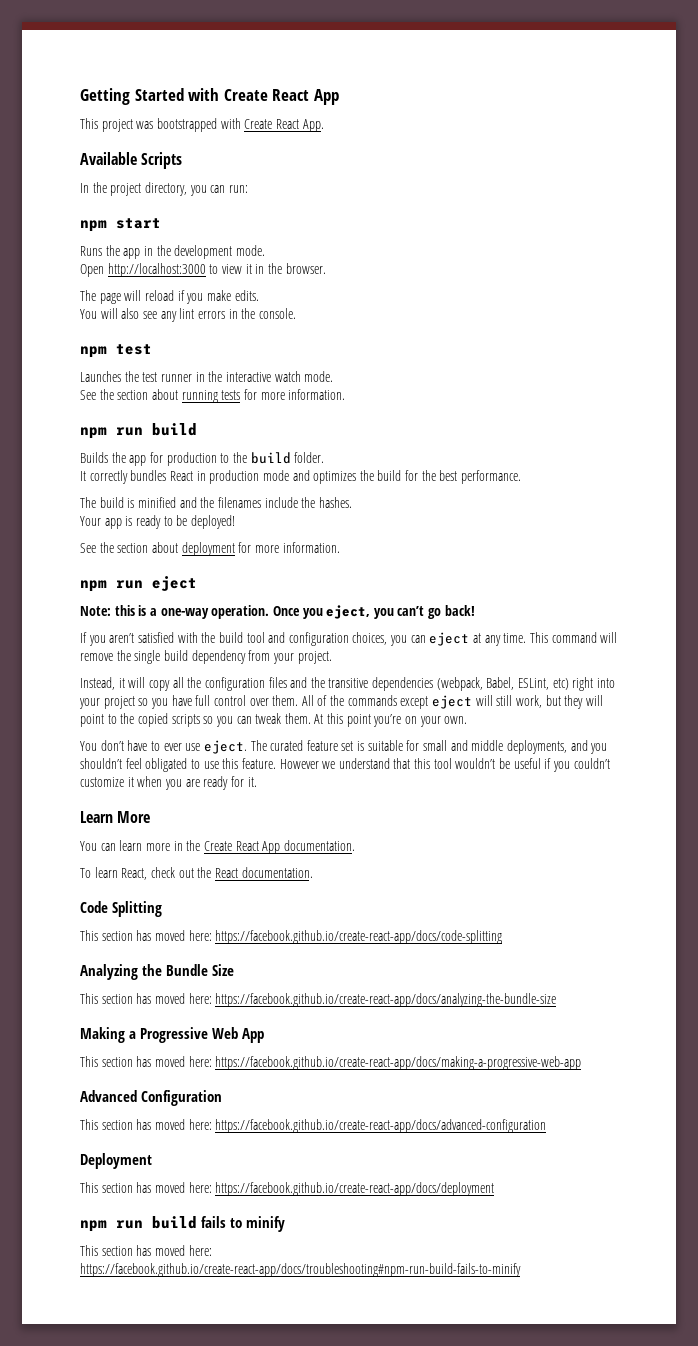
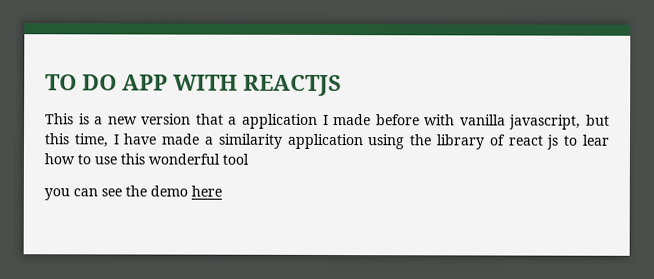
- Getting Started with Create React App
- This project was bootstrapped with Create React App.
- Available Scripts
- In the project directory, you can run:
- npm start
- Runs the app in the development mode.
- Open http://localhost:3000 to view it in the browser.
- The page will reload if you make edits.
- You will also see any lint errors in the console.
- npm test
- Launches the test runner in the interactive watch mode.
- See the section about running tests for more information.
- npm run build
- Builds the app for production to the build folder.
- It correctly bundles React in production mode and optimizes the build for the best performance.
- The build is minified and the filenames include the hashes.
- Your app is ready to be deployed!
- See the section about deployment for more information.
- npm run eject
- Note: this is a one-way operation. Once you eject, you can’t go back!
- If you aren’t satisfied with the build tool and configuration choices, you can eject at any time. This command will remove the single build dependency from your project.
- Instead, it will copy all the configuration files and the transitive dependencies (webpack, Babel, ESLint, etc) right into your project so you have full control over them. All of the commands except eject will still work, but they will point to the copied scripts so you can tweak them. At this point you’re on your own.
- You don’t have to ever use eject. The curated feature set is suitable for small and middle deployments, and you shouldn’t feel obligated to use this feature. However we understand that this tool wouldn’t be useful if you couldn’t customize it when you are ready for it.
- Learn More
- You can learn more in the Create React App documentation.
- To learn React, check out the React documentation.
- Code Splitting
- This section has moved here: https://facebook.github.io/create-react-app/docs/code-splitting
- Analyzing the Bundle Size
- This section has moved here: https://facebook.github.io/create-react-app/docs/analyzing-the-bundle-size
- Making a Progressive Web App
- This section has moved here: https://facebook.github.io/create-react-app/docs/making-a-progressive-web-app
- Advanced Configuration
- This section has moved here: https://facebook.github.io/create-react-app/docs/advanced-configuration
- Deployment
- This section has moved here: https://facebook.github.io/create-react-app/docs/deployment
- npm run build fails to minify
- This section has moved here: https://facebook.github.io/create-react-app/docs/troubleshooting#npm-run-build-fails-to-minify
+ TO DO APP WITH REACTJS
+ This is a new version that a application I made before with vanilla javascript, but this time, I have made a similarity application using the library of react js to lear how to use this wonderful tool
+ you can see the demo here

